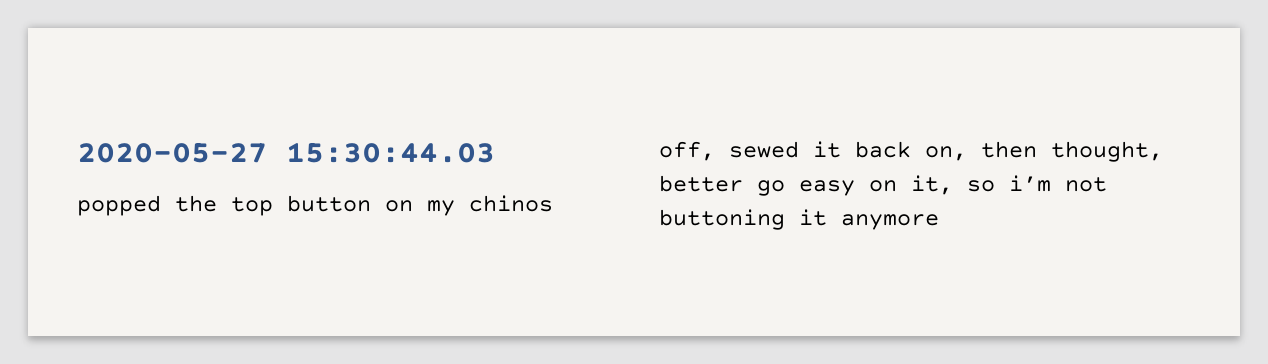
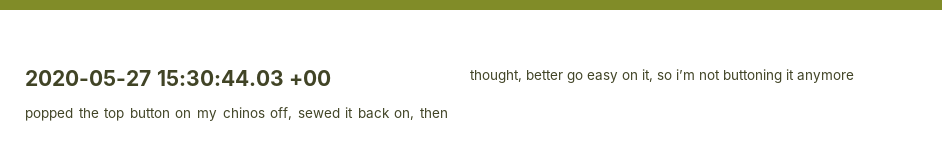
- 2020-05-27 15:30:44.03
+ 2020-05-27 15:30:44.03 +00

